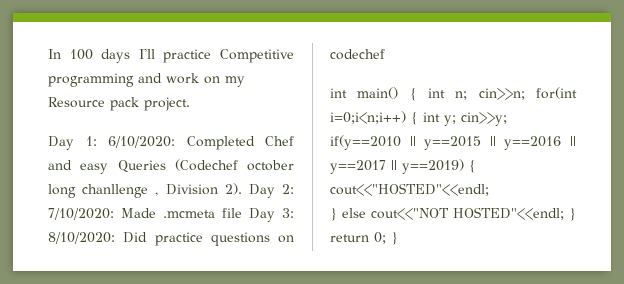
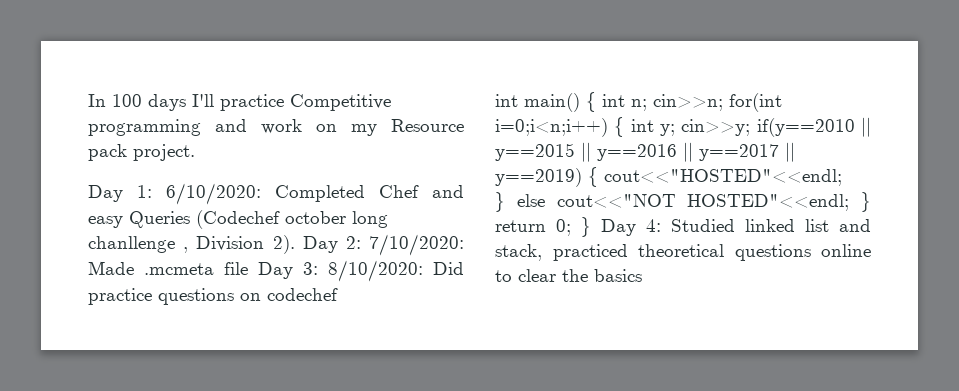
- } else cout<<"NOT HOSTED"<<endl; } return 0; }
+ } else cout<<"NOT HOSTED"<<endl; } return 0; } Day 4: Studied linked list and stack, practiced theoretical questions online to clear the basics

